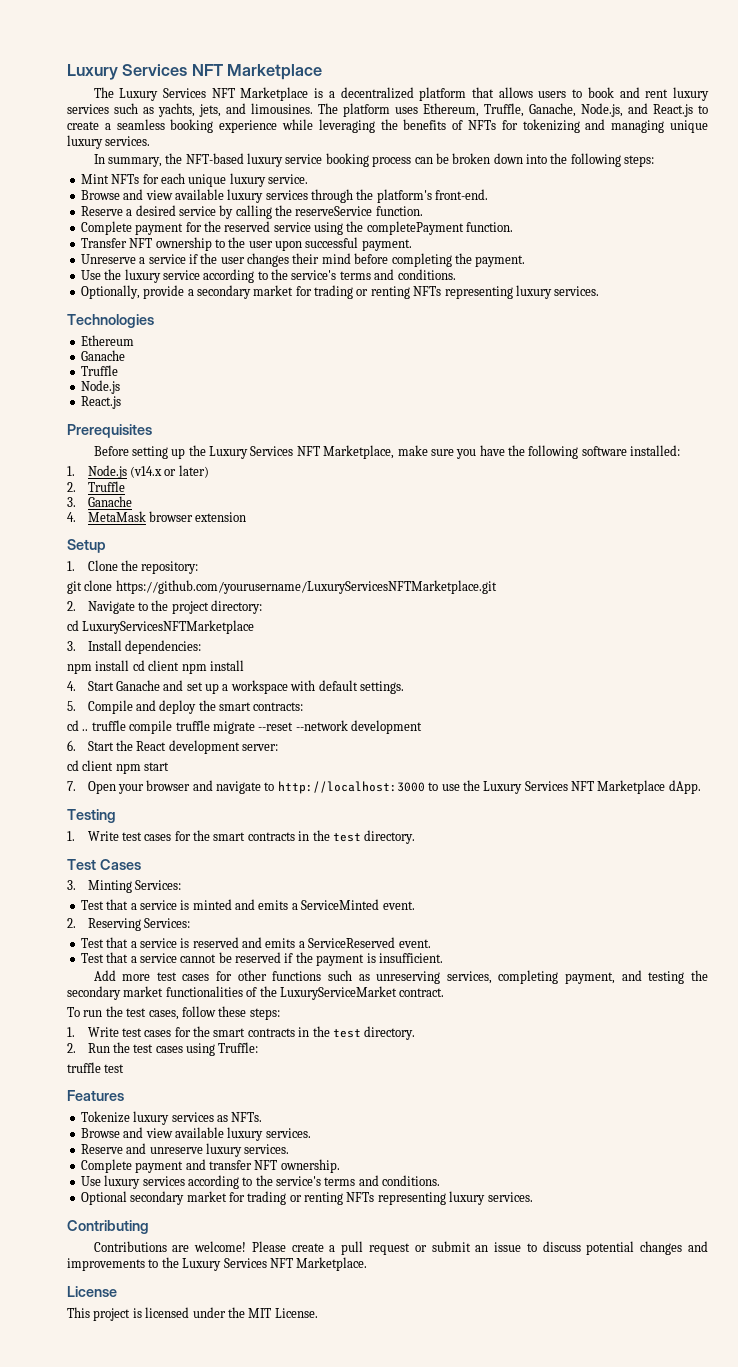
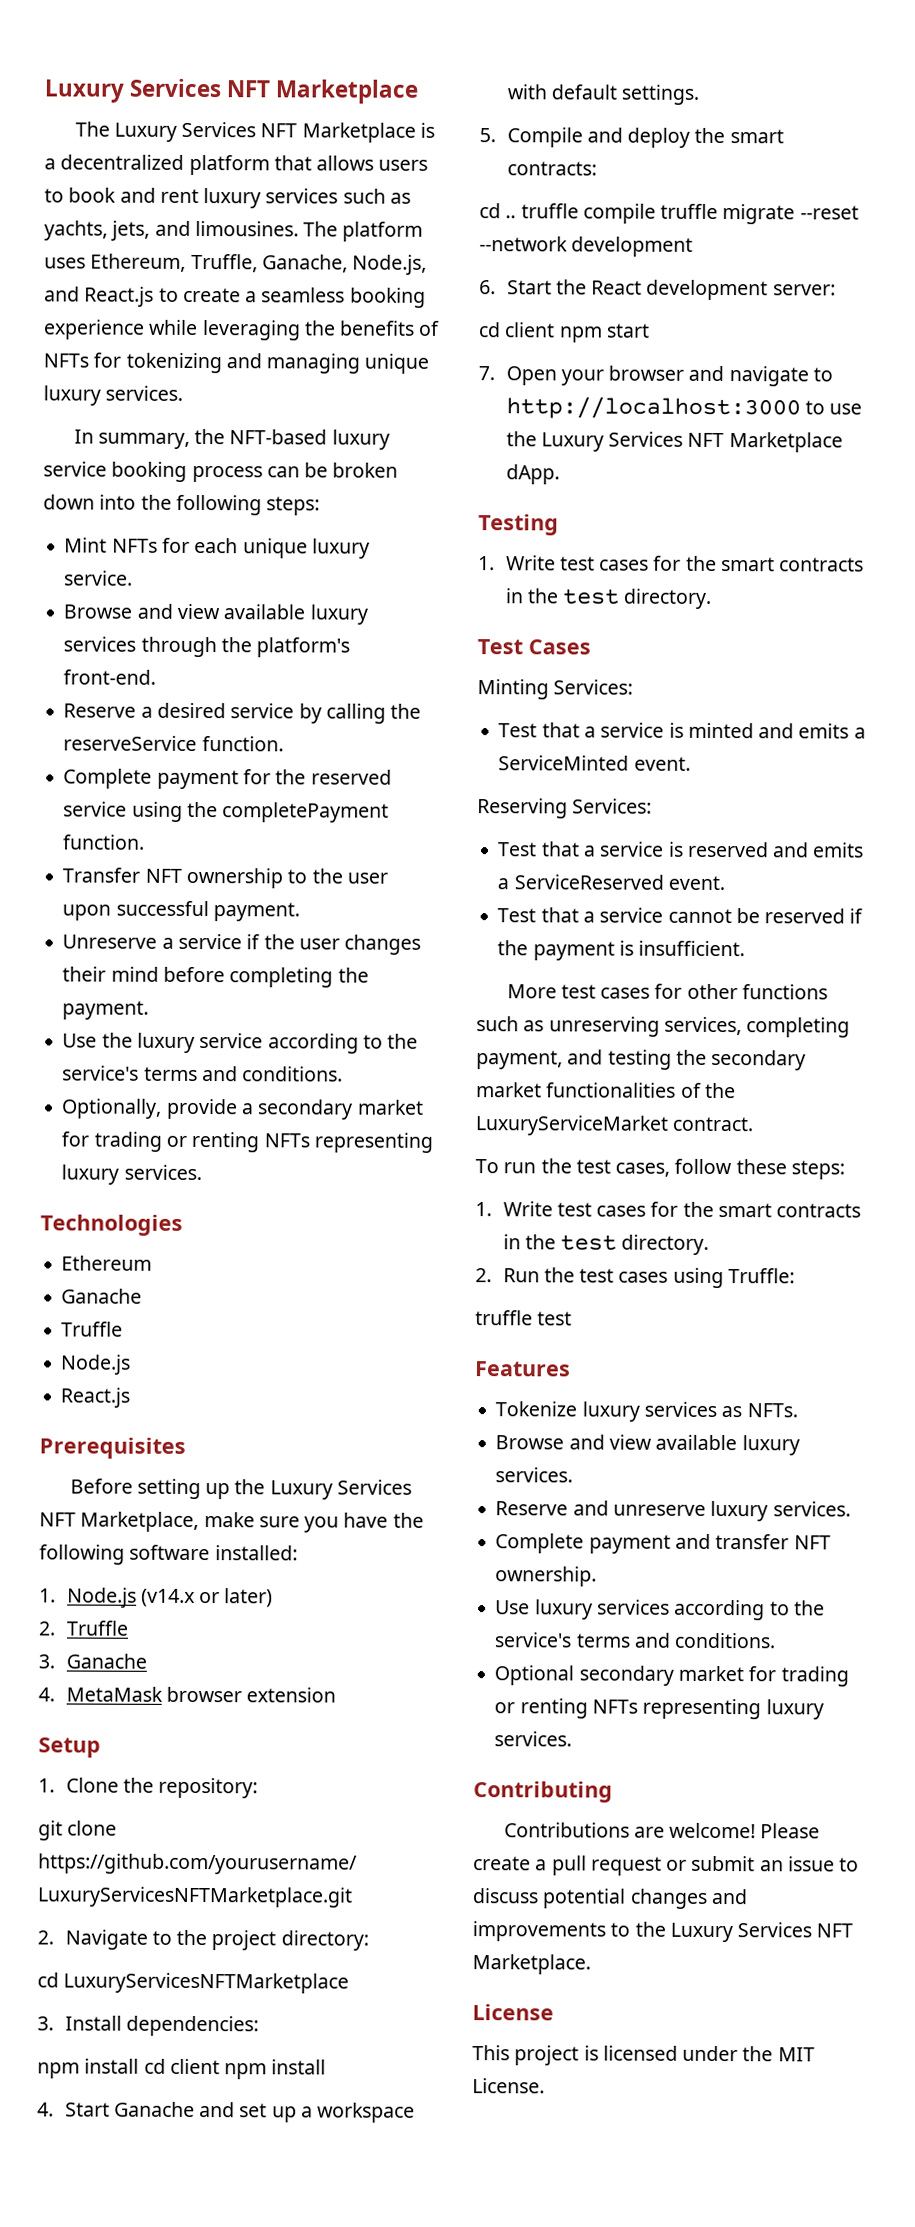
- 3. Minting Services:
+ Minting Services:
- 2. Reserving Services:
+ Reserving Services:
- Add more test cases for other functions such as unreserving services, completing payment, and testing the secondary market functionalities of the LuxuryServiceMarket contract.
+ More test cases for other functions such as unreserving services, completing payment, and testing the secondary market functionalities of the LuxuryServiceMarket contract.

